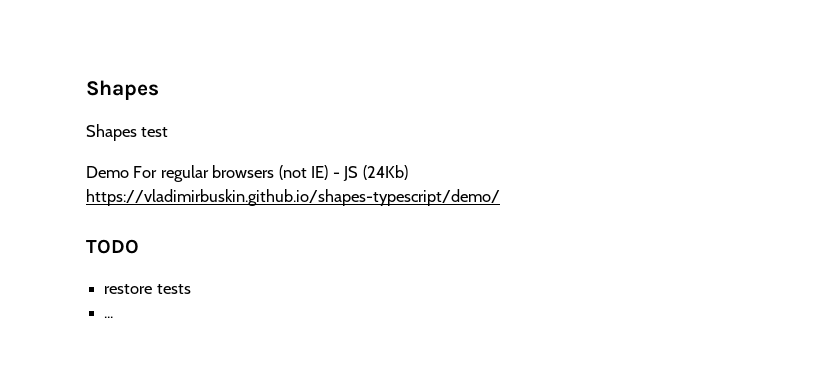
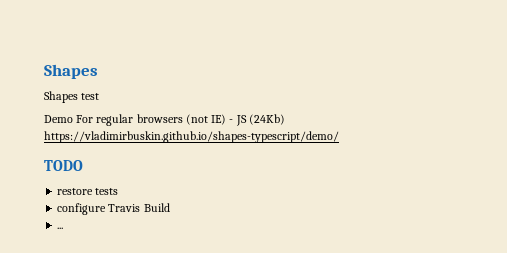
+ configure Travis Build

